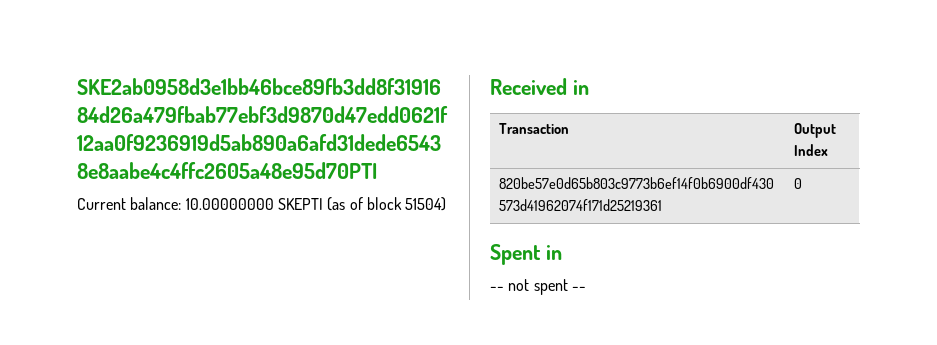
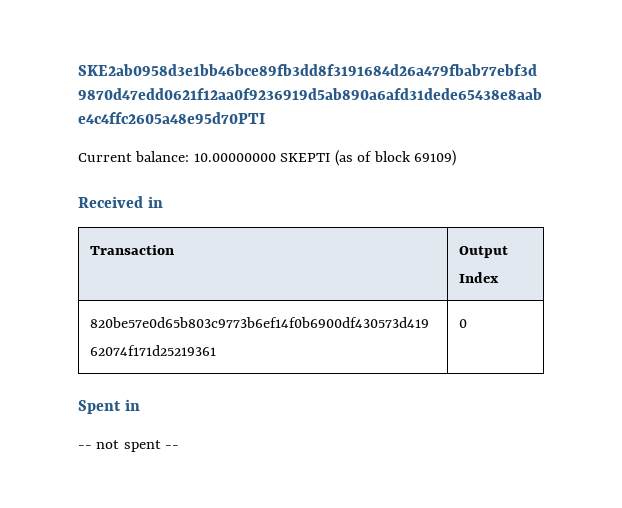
- Current balance: 10.00000000 SKEPTI (as of block 51504)
+ Current balance: 10.00000000 SKEPTI (as of block 69109)

